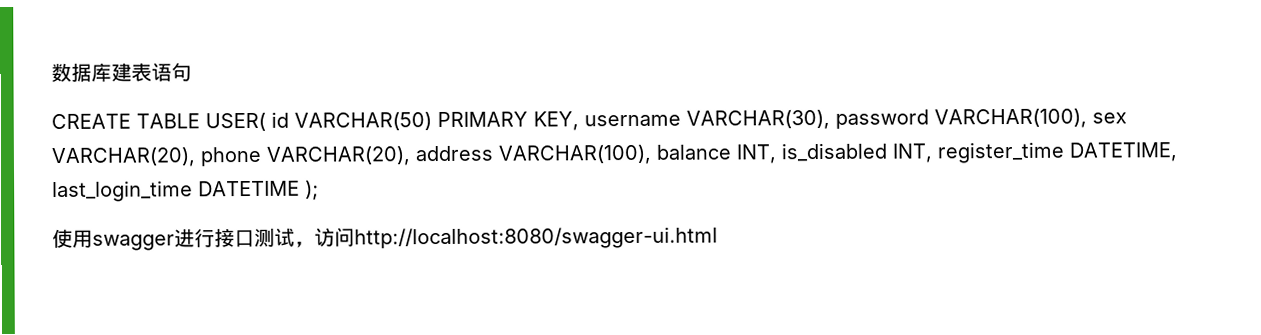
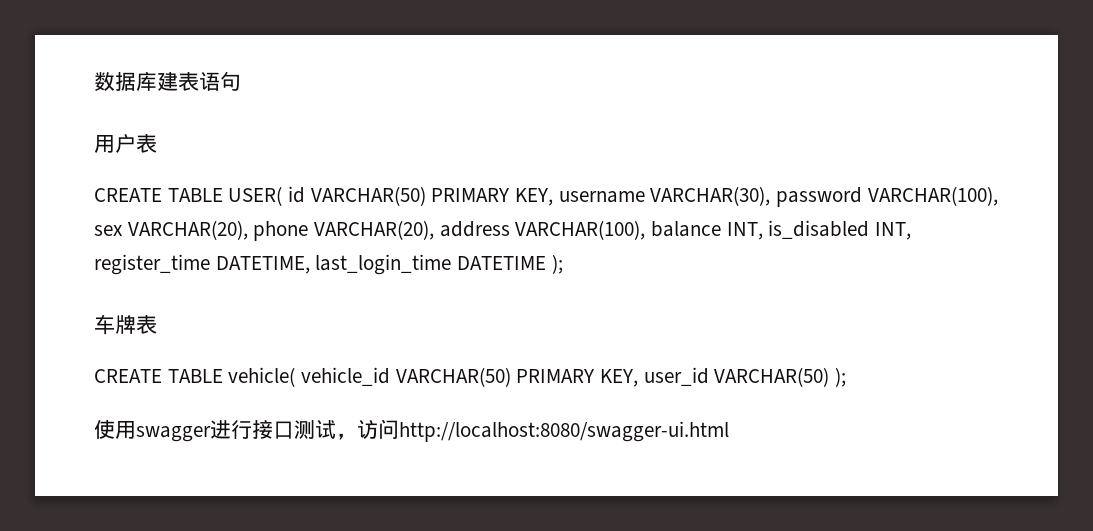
+ 用户表
+ 车牌表
+ CREATE TABLE vehicle( vehicle_id VARCHAR(50) PRIMARY KEY, user_id VARCHAR(50) );

